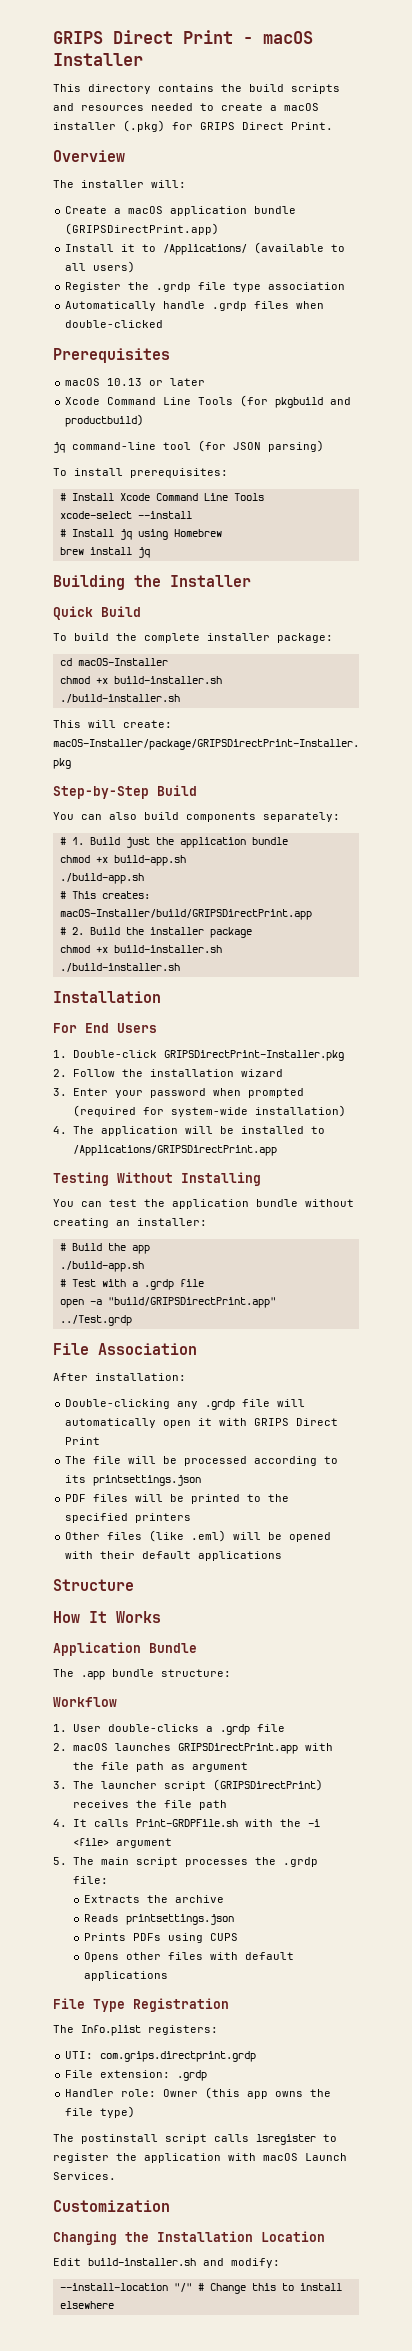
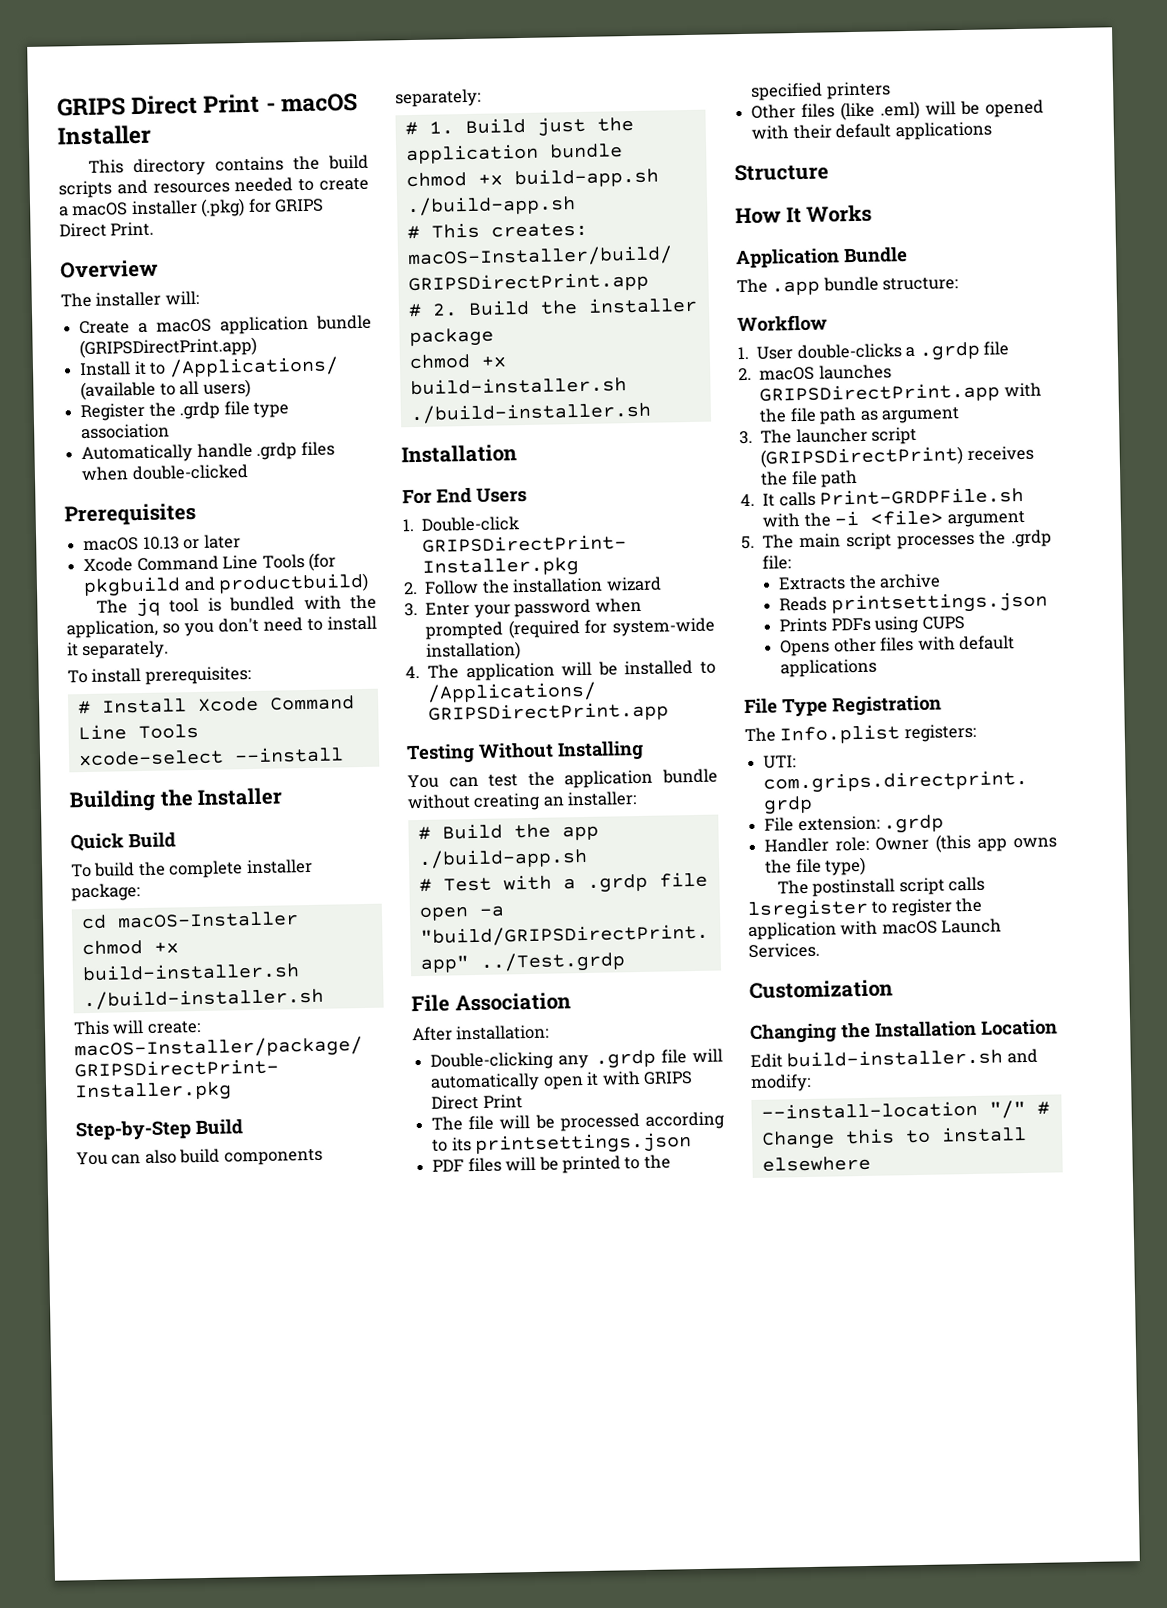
- jq command-line tool (for JSON parsing)
+ The jq tool is bundled with the application, so you don't need to install it separately.
- # Install jq using Homebrew
- brew install jq

